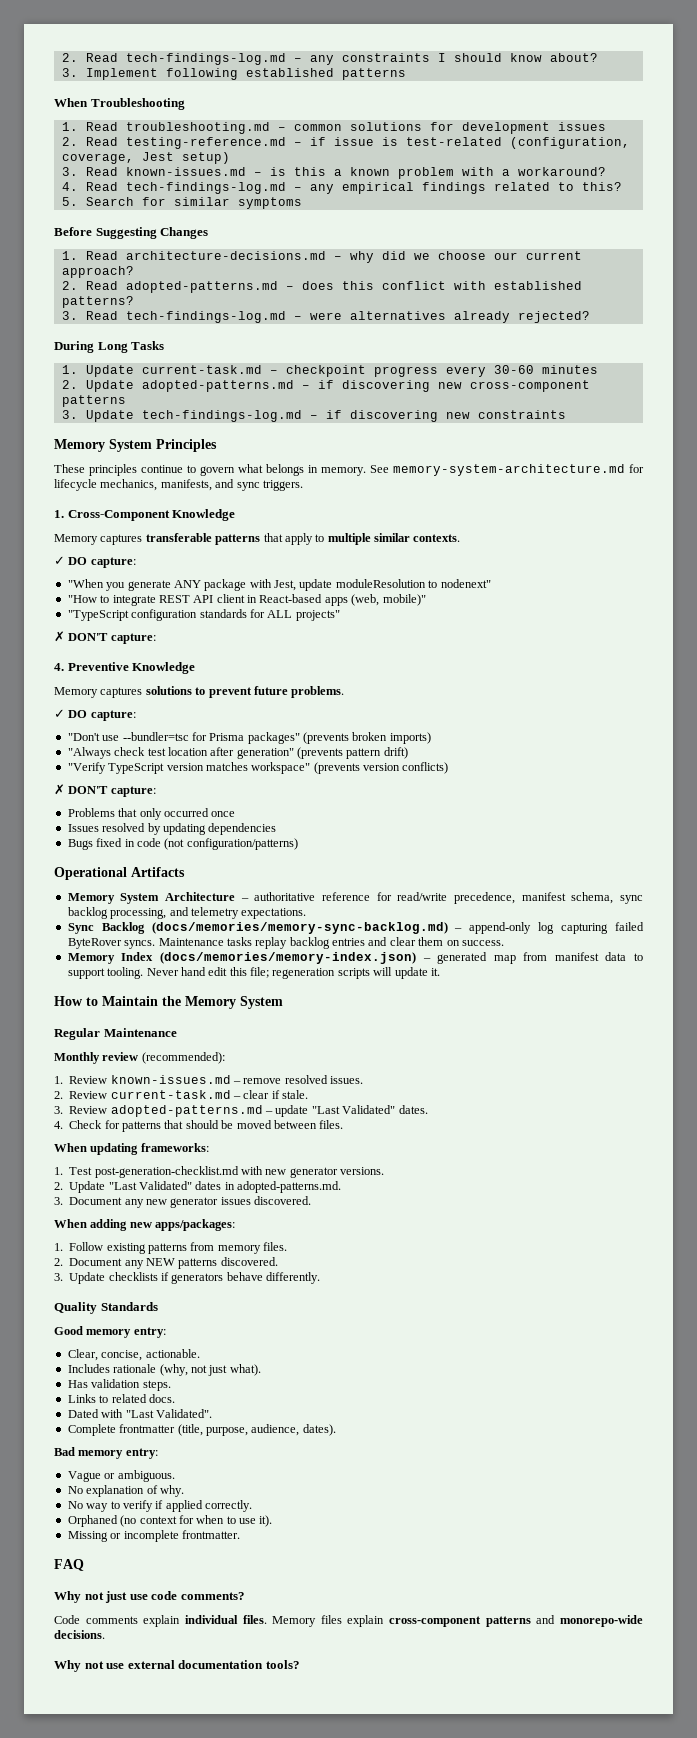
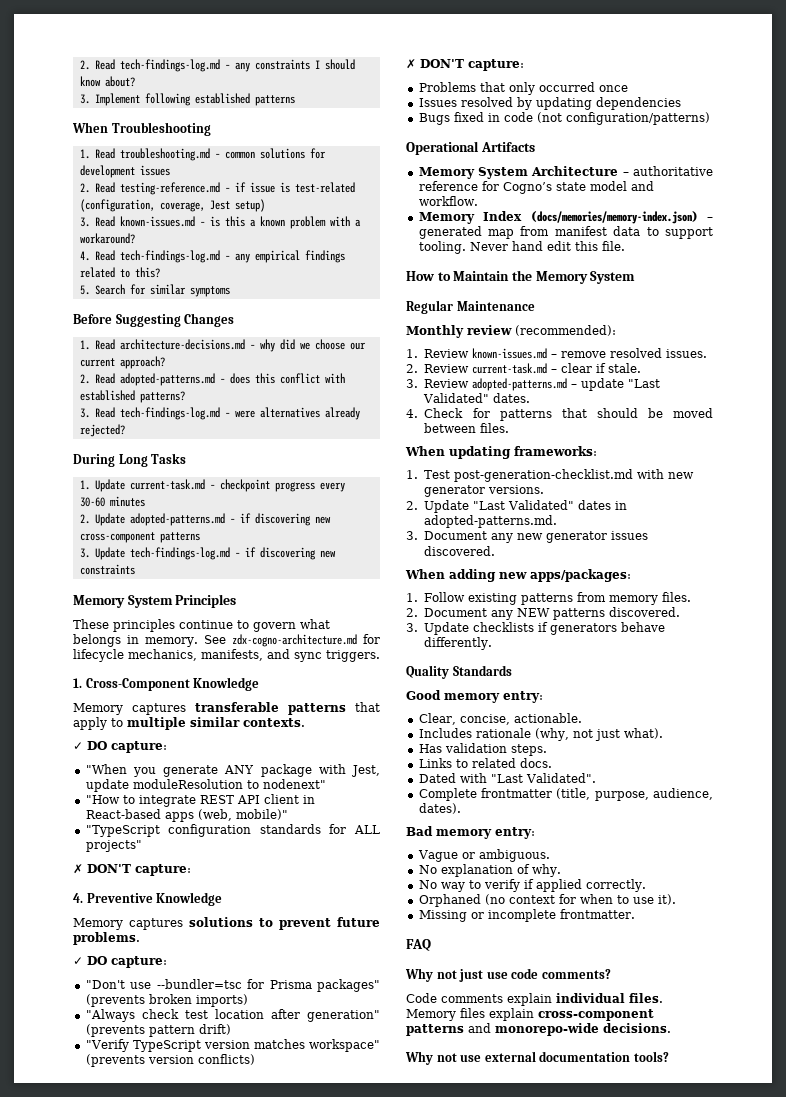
- See memory-system-architecture.md for lifecycle mechanics, manifests, and sync triggers.
+ See zdx-cogno-architecture.md for lifecycle mechanics, manifests, and sync triggers.
- Memory System Architecture – authoritative reference for read/write precedence, manifest schema, sync backlog processing, and telemetry expectations.
- Sync Backlog (docs/memories/memory-sync-backlog.md) – append-only log capturing failed ByteRover syncs. Maintenance tasks replay backlog entries and clear them on success.
+ Memory System Architecture – authoritative reference for Cogno’s state model and workflow.
- Never hand edit this file; regeneration scripts will update it.
+ Never hand edit this file.

